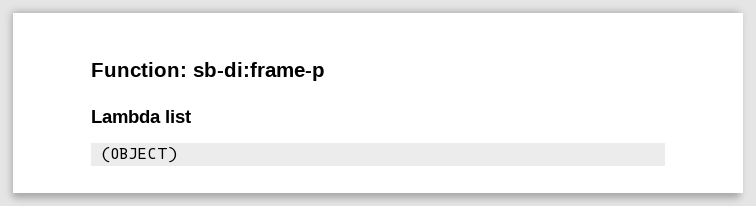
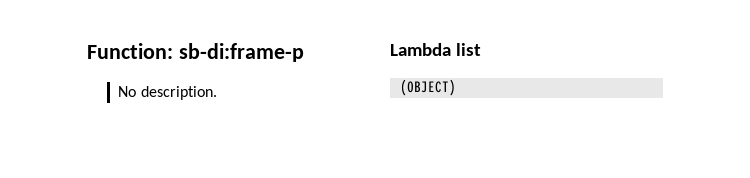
+ No description.

